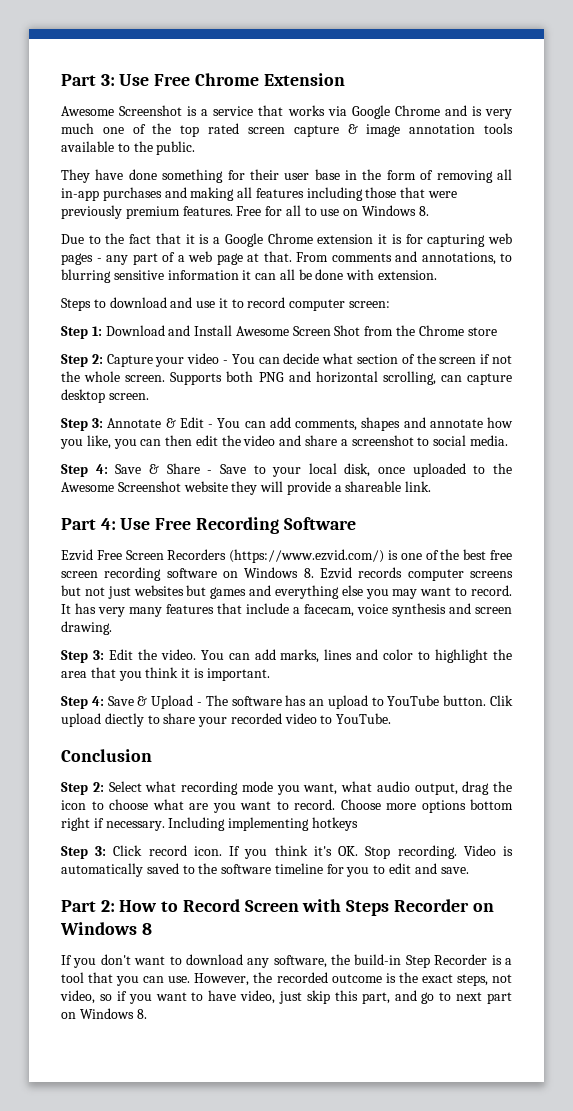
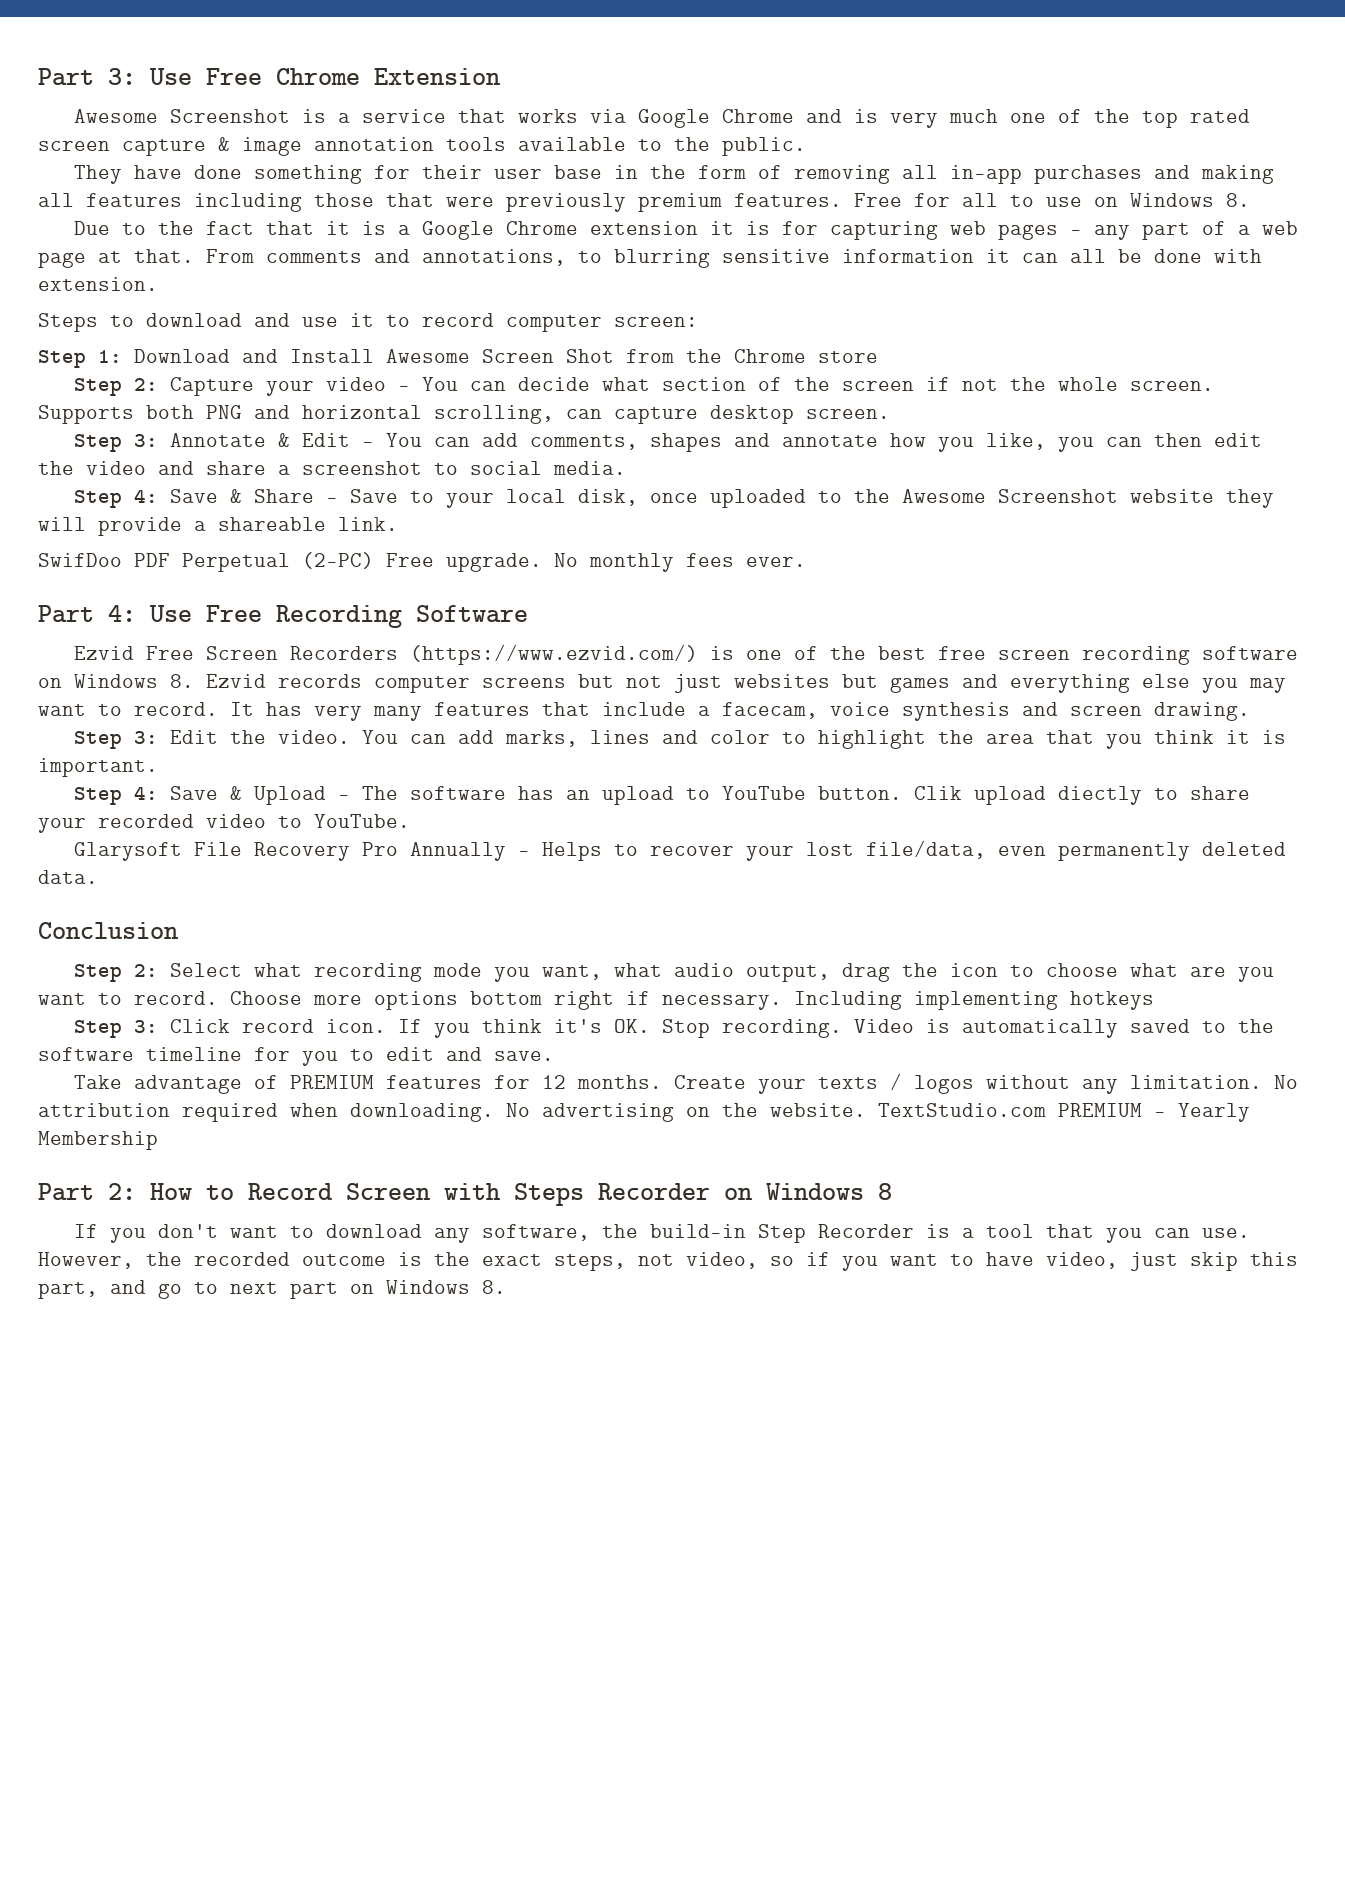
+ SwifDoo PDF Perpetual (2-PC) Free upgrade. No monthly fees ever.
+ Glarysoft File Recovery Pro Annually - Helps to recover your lost file/data, even permanently deleted data.
+ Take advantage of PREMIUM features for 12 months. Create your texts / logos without any limitation. No attribution required when downloading. No advertising on the website. TextStudio.com PREMIUM - Yearly Membership

